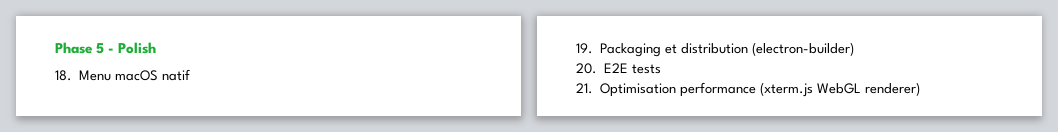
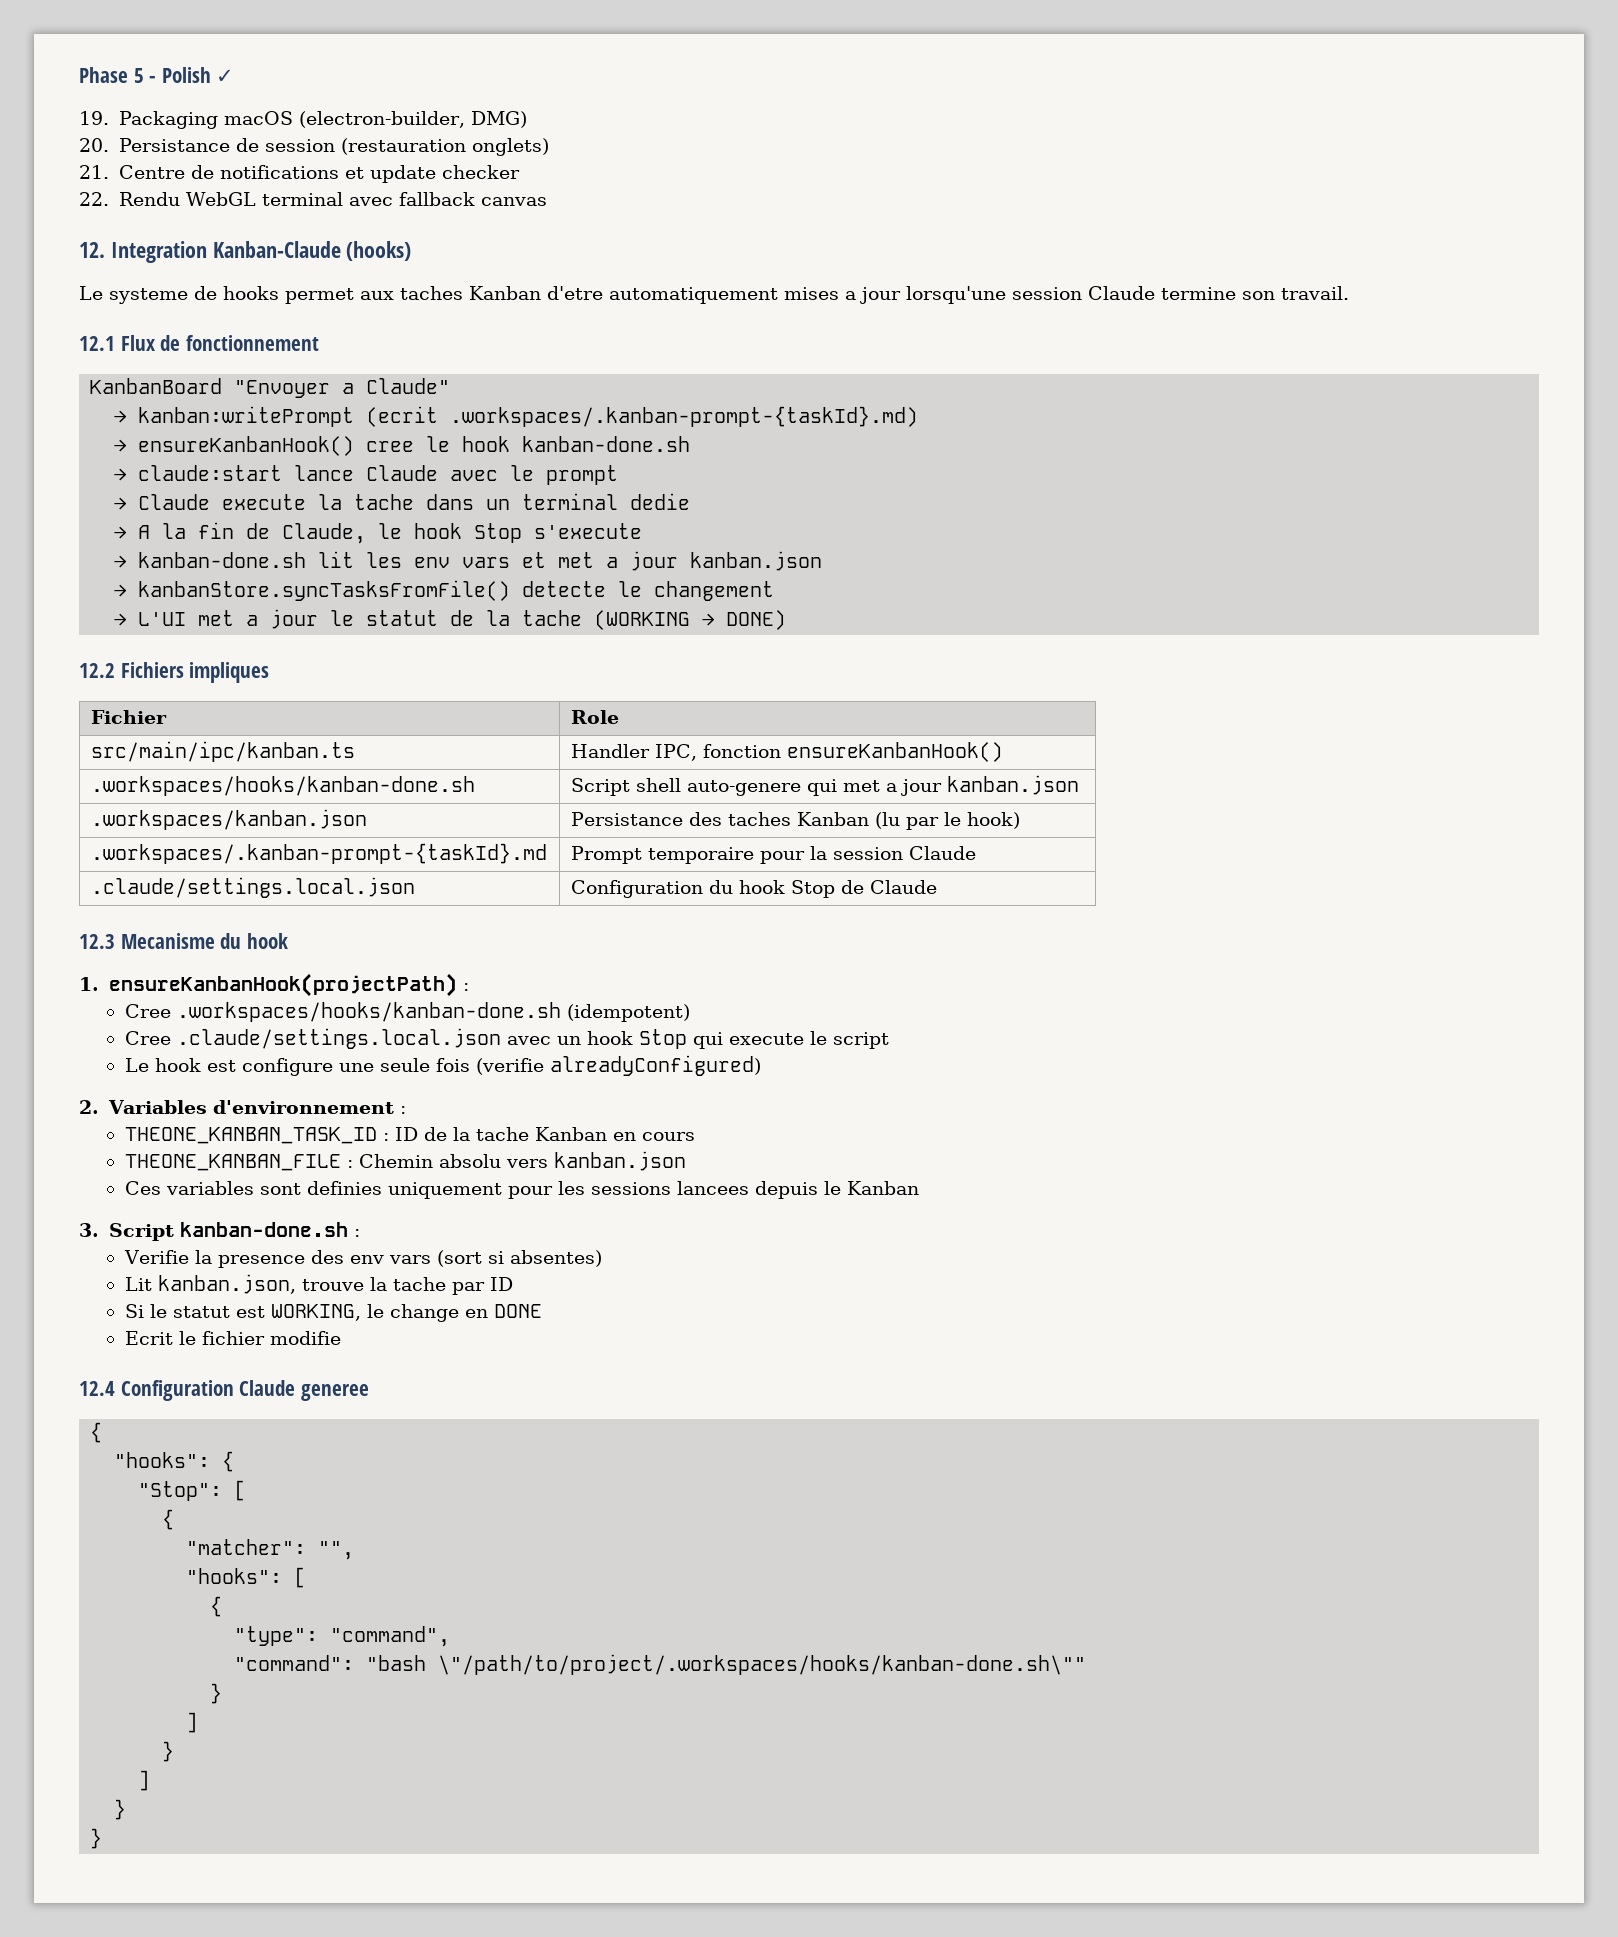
- Phase 5 - Polish
- 18. Menu macOS natif
- 19. Packaging et distribution (electron-builder)
- 20. E2E tests
- 21. Optimisation performance (xterm.js WebGL renderer)
+ Phase 5 - Polish ✓
+ 19. Packaging macOS (electron-builder, DMG)
+ 20. Persistance de session (restauration onglets)
+ 21. Centre de notifications et update checker
+ 22. Rendu WebGL terminal avec fallback canvas
+ 12. Integration Kanban-Claude (hooks)
+ Le systeme de hooks permet aux taches Kanban d'etre automatiquement mises a jour lorsqu'une session Claude termine son travail.
+ 12.1 Flux de fonctionnement
+ KanbanBoard "Envoyer a Claude"
+ → kanban:writePrompt (ecrit .workspaces/.kanban-prompt-{taskId}.md)
+ → ensureKanbanHook() cree le hook kanban-done.sh
+ → claude:start lance Claude avec le prompt
+ → Claude execute la tache dans un terminal dedie
+ → A la fin de Claude, le hook Stop s'execute
+ → kanban-done.sh lit les env vars et met a jour kanban.json
+ → kanbanStore.syncTasksFromFile() detecte le changement
+ → L'UI met a jour le statut de la tache (WORKING → DONE)
+ 12.2 Fichiers impliques
+ Fichier | Role
+ src/main/ipc/kanban.ts | Handler IPC, fonction ensureKanbanHook()
+ .workspaces/hooks/kanban-done.sh | Script shell auto-genere qui met a jour kanban.json
+ .workspaces/kanban.json | Persistance des taches Kanban (lu par le hook)
+ .workspaces/.kanban-prompt-{taskId}.md | Prompt temporaire pour la session Claude
+ .claude/settings.local.json | Configuration du hook Stop de Claude
+ 12.3 Mecanisme du hook
+ 1. ensureKanbanHook(projectPath) :
+ Cree .workspaces/hooks/kanban-done.sh (idempotent)
+ Cree .claude/settings.local.json avec un hook Stop qui execute le script
+ Le hook est configure une seule fois (verifie alreadyConfigured)
+ 2. Variables d'environnement :
+ THEONE_KANBAN_TASK_ID : ID de la tache Kanban en cours
+ THEONE_KANBAN_FILE : Chemin absolu vers kanban.json
+ Ces variables sont definies uniquement pour les sessions lancees depuis le Kanban
+ 3. Script kanban-done.sh :
+ Verifie la presence des env vars (sort si absentes)
+ Lit kanban.json, trouve la tache par ID
+ Si le statut est WORKING, le change en DONE
+ Ecrit le fichier modifie
+ 12.4 Configuration Claude generee
+ {
+ "hooks": {
+ "Stop": [
+ {
+ "matcher": "",
+ "hooks": [
+ {
+ "type": "command",
+ "command": "bash \"/path/to/project/.workspaces/hooks/kanban-done.sh\""
+ }
+ ]
+ }
+ ]
+ }
+ }

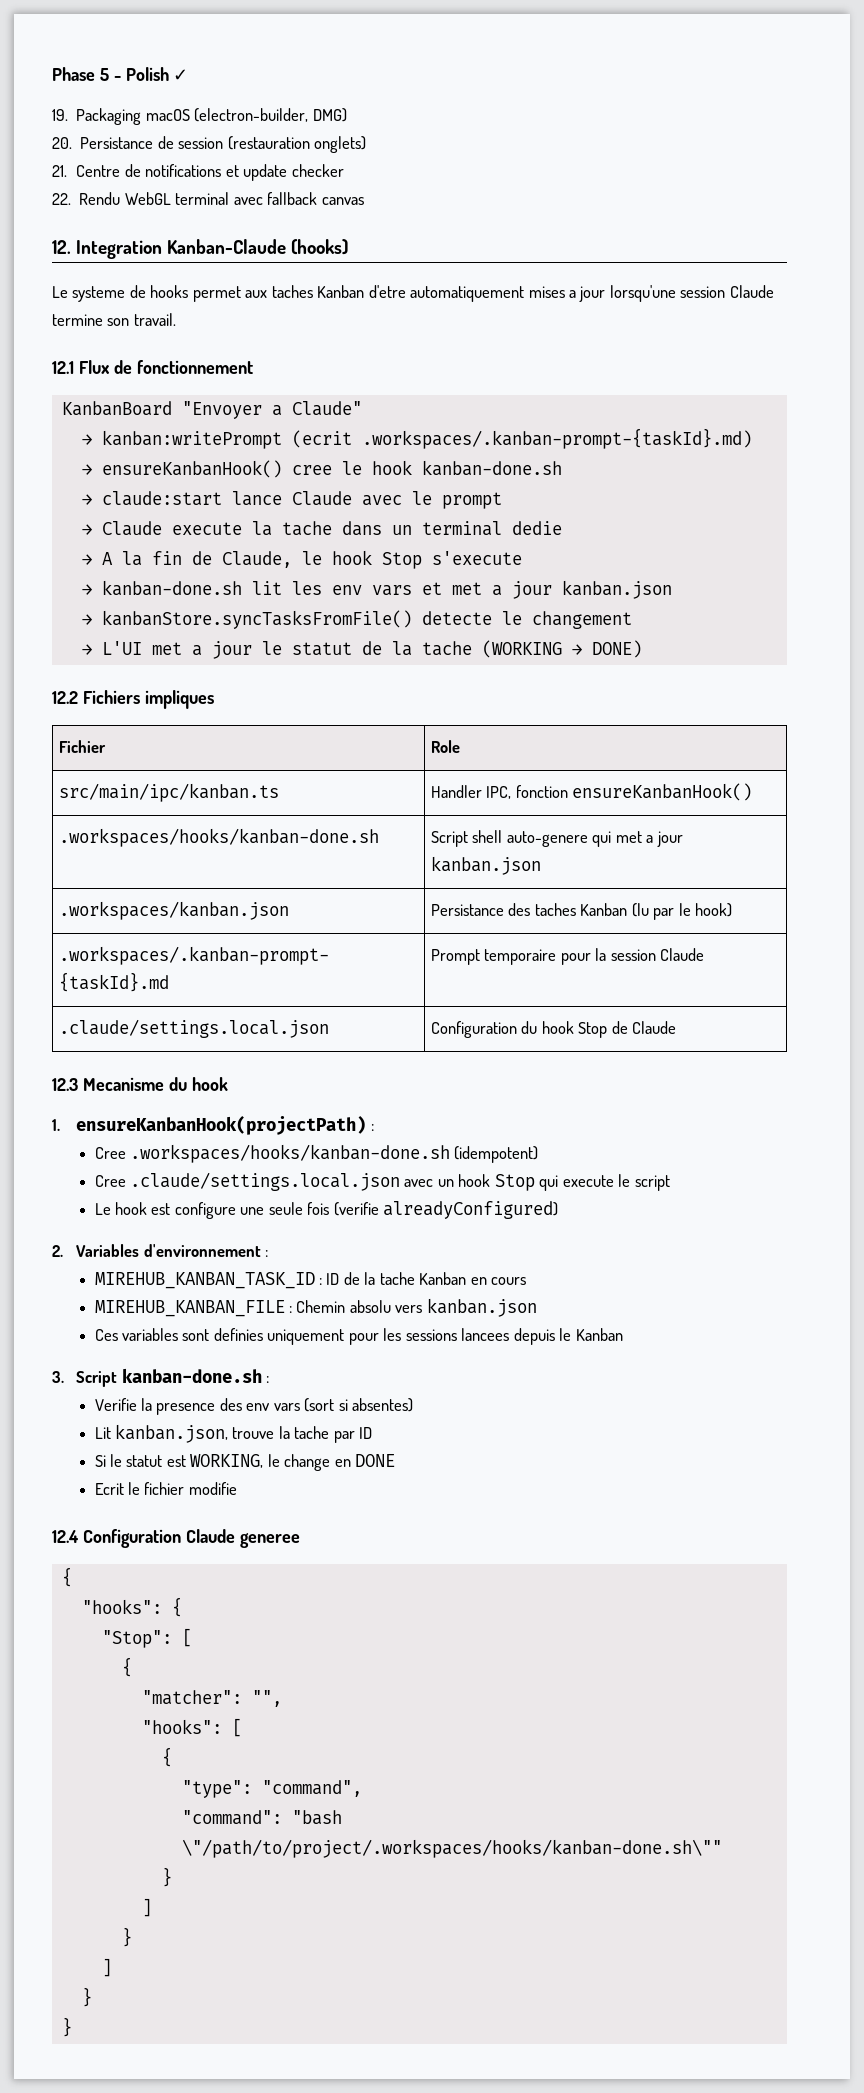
- THEONE_KANBAN_TASK_ID : ID de la tache Kanban en cours
+ MIREHUB_KANBAN_TASK_ID : ID de la tache Kanban en cours
- THEONE_KANBAN_FILE : Chemin absolu vers kanban.json
+ MIREHUB_KANBAN_FILE : Chemin absolu vers kanban.json

